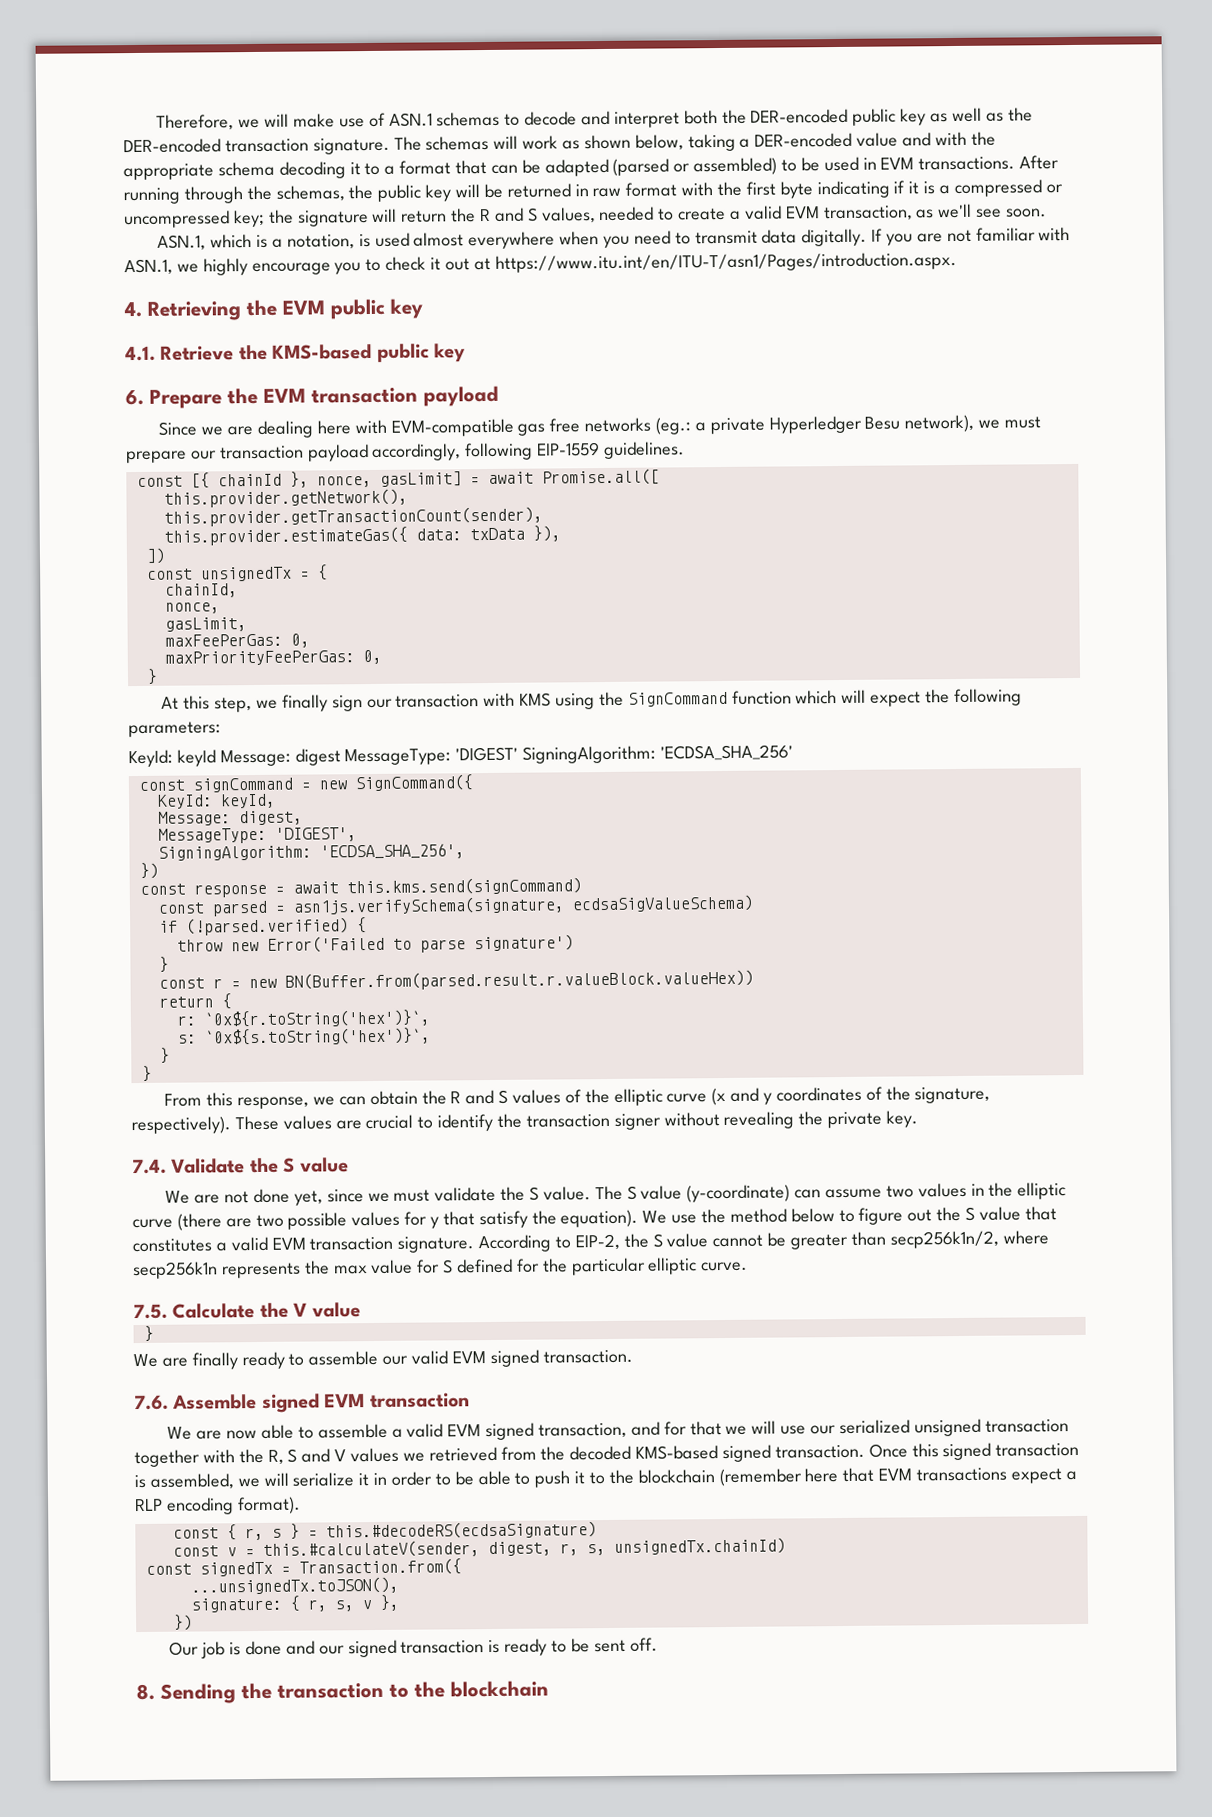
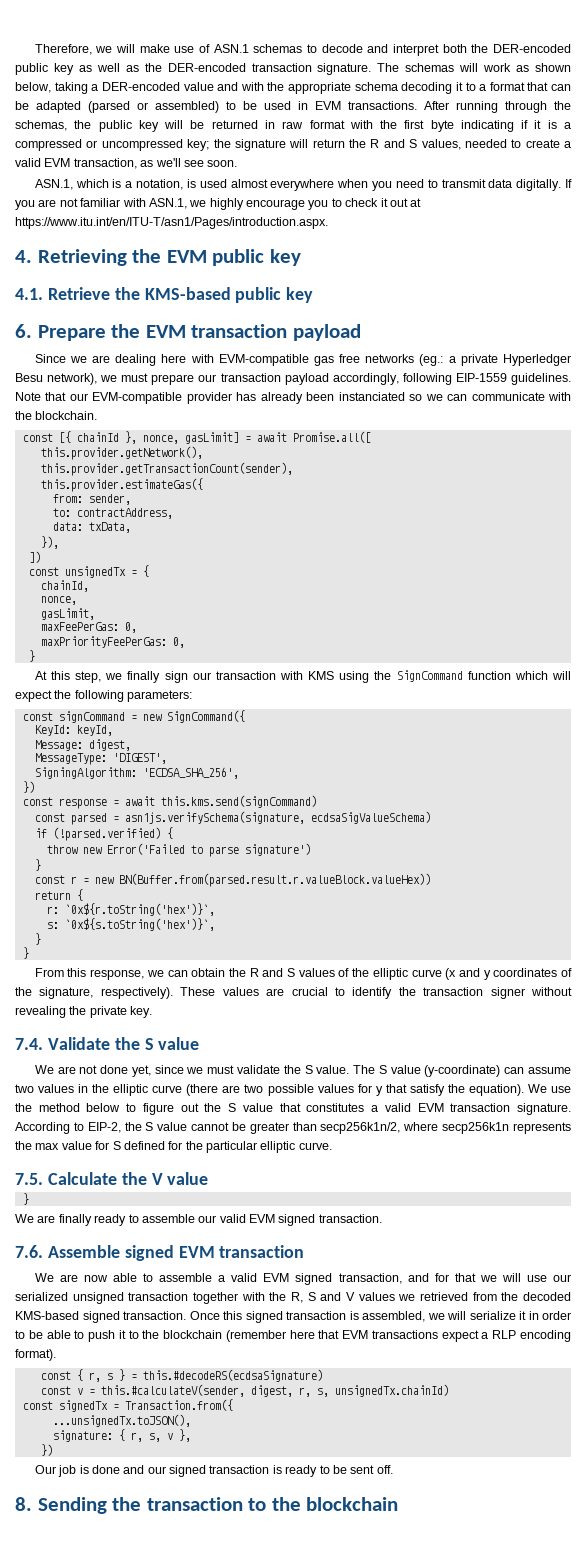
+ Note that our EVM-compatible provider has already been instanciated so we can communicate with the blockchain.
- this.provider.estimateGas({ data: txData }),
+ this.provider.estimateGas({
+ from: sender,
+ to: contractAddress,
+ data: txData,
+ }),
- KeyId: keyId Message: digest MessageType: 'DIGEST' SigningAlgorithm: 'ECDSA_SHA_256'

